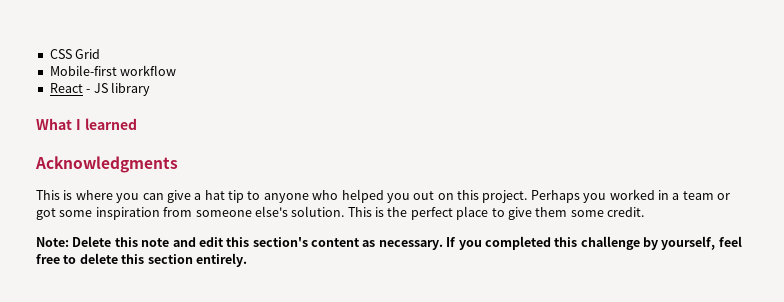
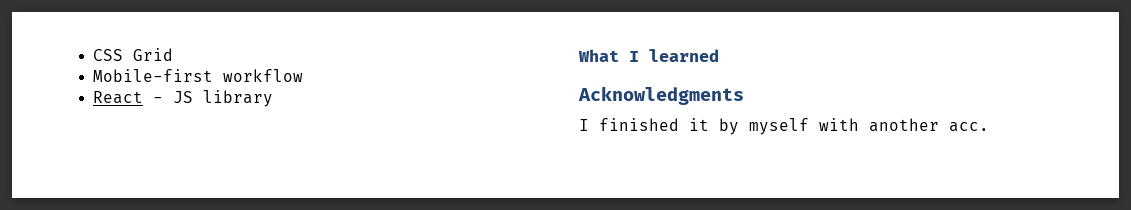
- This is where you can give a hat tip to anyone who helped you out on this project. Perhaps you worked in a team or got some inspiration from someone else's solution. This is the perfect place to give them some credit.
- Note: Delete this note and edit this section's content as necessary. If you completed this challenge by yourself, feel free to delete this section entirely.
+ I finished it by myself with another acc.

